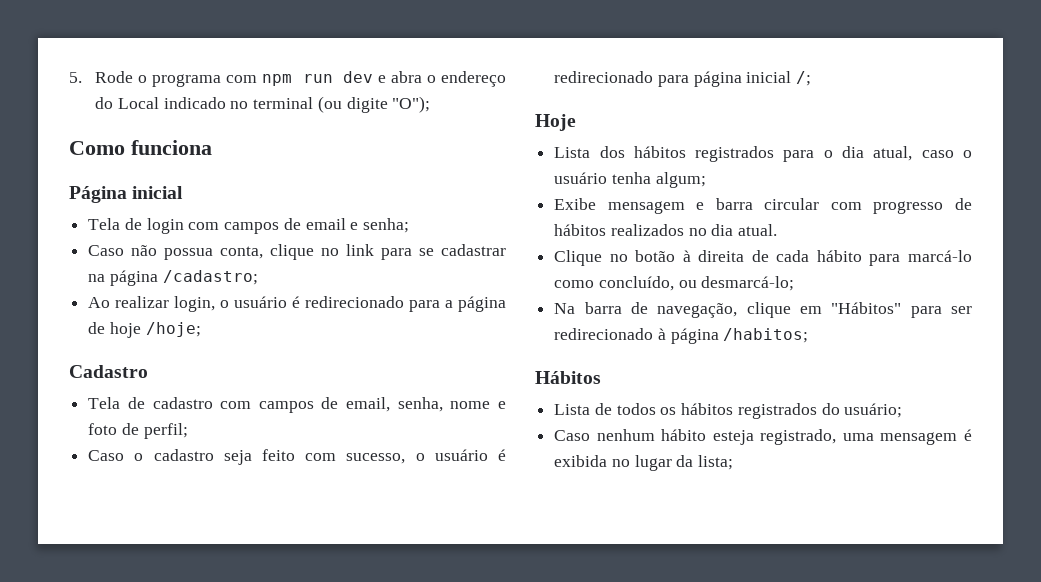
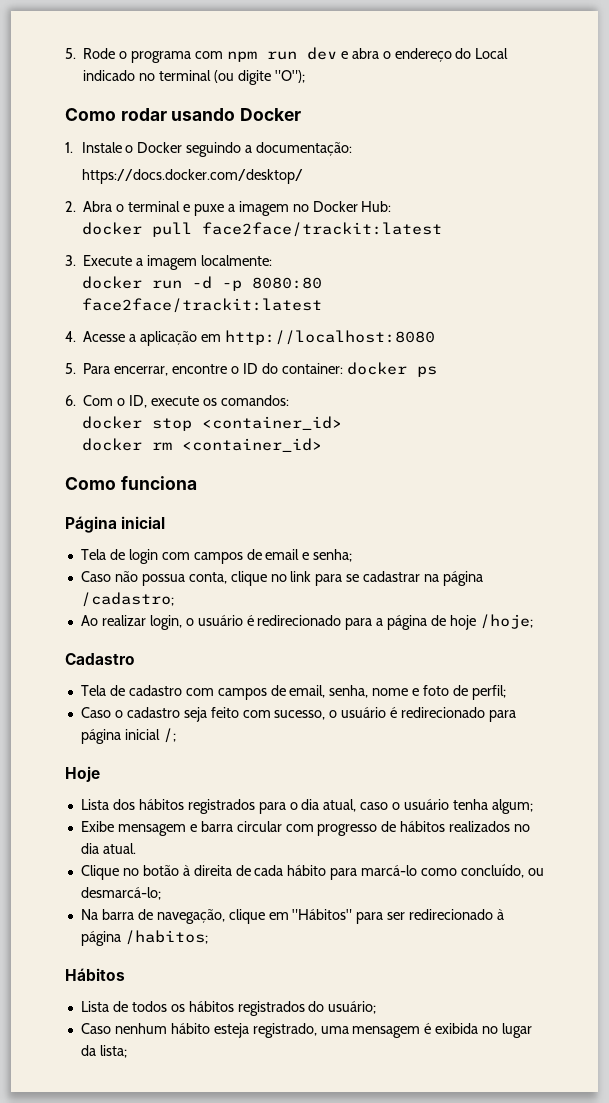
+ Como rodar usando Docker
+ 1. Instale o Docker seguindo a documentação:
+ https://docs.docker.com/desktop/
+ 2. Abra o terminal e puxe a imagem no Docker Hub:
+ docker pull face2face/trackit:latest
+ 3. Execute a imagem localmente:
+ docker run -d -p 8080:80 face2face/trackit:latest
+ 4. Acesse a aplicação em http://localhost:8080
+ 5. Para encerrar, encontre o ID do container: docker ps
+ 6. Com o ID, execute os comandos:
+ docker stop <container_id>
+ docker rm <container_id>

